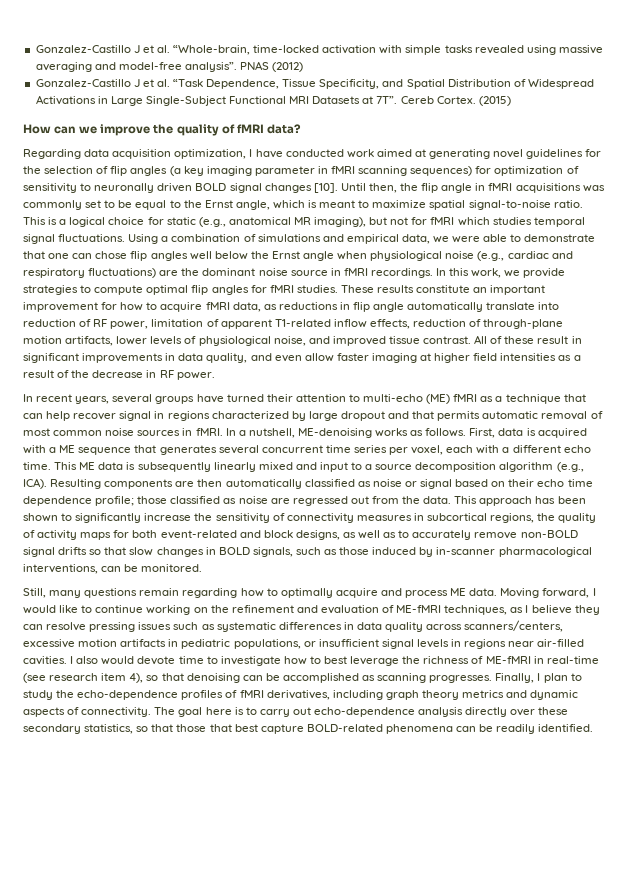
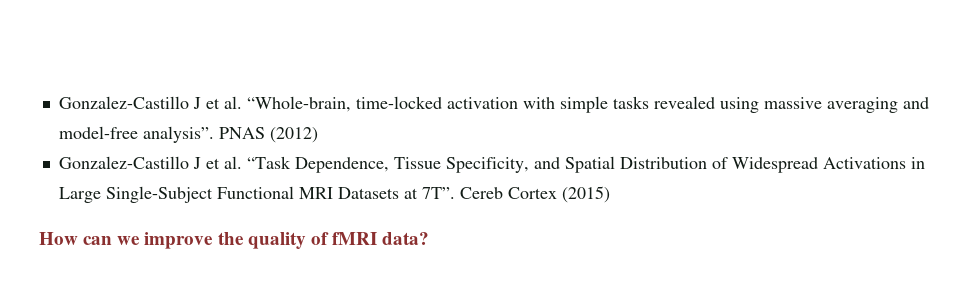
- Cereb Cortex. (2015)
+ Cereb Cortex (2015)
- Regarding data acquisition optimization, I have conducted work aimed at generating novel guidelines for the selection of flip angles (a key imaging parameter in fMRI scanning sequences) for optimization of sensitivity to neuronally driven BOLD signal changes [10]. Until then, the flip angle in fMRI acquisitions was commonly set to be equal to the Ernst angle, which is meant to maximize spatial signal-to-noise ratio. This is a logical choice for static (e.g., anatomical MR imaging), but not for fMRI which studies temporal signal fluctuations. Using a combination of simulations and empirical data, we were able to demonstrate that one can chose flip angles well below the Ernst angle when physiological noise (e.g., cardiac and respiratory fluctuations) are the dominant noise source in fMRI recordings. In this work, we provide strategies to compute optimal flip angles for fMRI studies. These results constitute an important improvement for how to acquire fMRI data, as reductions in flip angle automatically translate into reduction of RF power, limitation of apparent T1-related inflow effects, reduction of through-plane motion artifacts, lower levels of physiological noise, and improved tissue contrast. All of these result in significant improvements in data quality, and even allow faster imaging at higher field intensities as a result of the decrease in RF power.
- In recent years, several groups have turned their attention to multi-echo (ME) fMRI as a technique that can help recover signal in regions characterized by large dropout and that permits automatic removal of most common noise sources in fMRI. In a nutshell, ME-denoising works as follows. First, data is acquired with a ME sequence that generates several concurrent time series per voxel, each with a different echo time. This ME data is subsequently linearly mixed and input to a source decomposition algorithm (e.g., ICA). Resulting components are then automatically classified as noise or signal based on their echo time dependence profile; those classified as noise are regressed out from the data. This approach has been shown to significantly increase the sensitivity of connectivity measures in subcortical regions, the quality of activity maps for both event-related and block designs, as well as to accurately remove non-BOLD signal drifts so that slow changes in BOLD signals, such as those induced by in-scanner pharmacological interventions, can be monitored.
- Still, many questions remain regarding how to optimally acquire and process ME data. Moving forward, I would like to continue working on the refinement and evaluation of ME-fMRI techniques, as I believe they can resolve pressing issues such as systematic differences in data quality across scanners/centers, excessive motion artifacts in pediatric populations, or insufficient signal levels in regions near air-filled cavities. I also would devote time to investigate how to best leverage the richness of ME-fMRI in real-time (see research item 4), so that denoising can be accomplished as scanning progresses. Finally, I plan to study the echo-dependence profiles of fMRI derivatives, including graph theory metrics and dynamic aspects of connectivity. The goal here is to carry out echo-dependence analysis directly over these secondary statistics, so that those that best capture BOLD-related phenomena can be readily identified.

